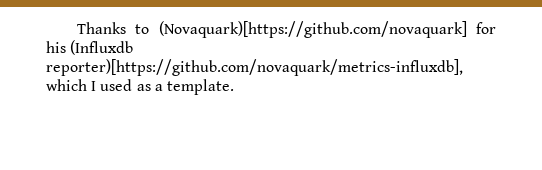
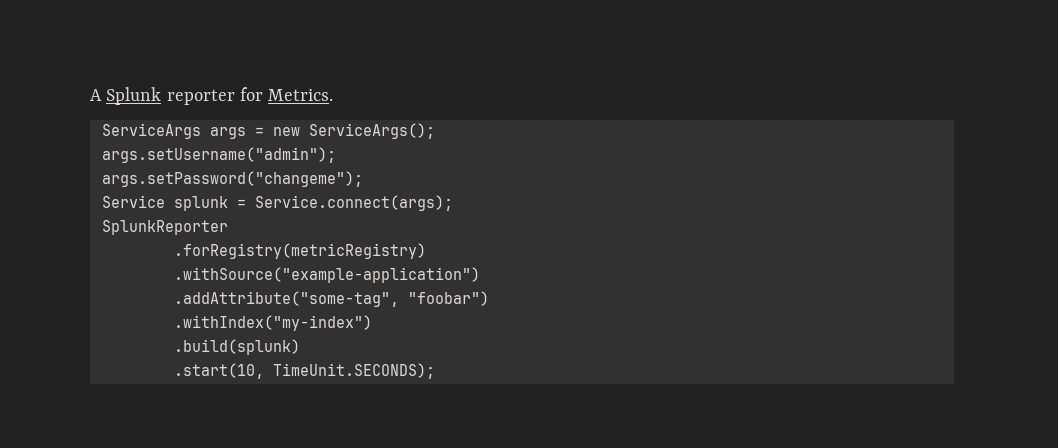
- Thanks to (Novaquark)[https://github.com/novaquark] for his (Influxdb reporter)[https://github.com/novaquark/metrics-influxdb], which I used as a template.
+ A Splunk reporter for Metrics.
+ ServiceArgs args = new ServiceArgs();
+ args.setUsername("admin");
+ args.setPassword("changeme");
+ Service splunk = Service.connect(args);
+ SplunkReporter
+ .forRegistry(metricRegistry)
+ .withSource("example-application")
+ .addAttribute("some-tag", "foobar")
+ .withIndex("my-index")
+ .build(splunk)
+ .start(10, TimeUnit.SECONDS);

